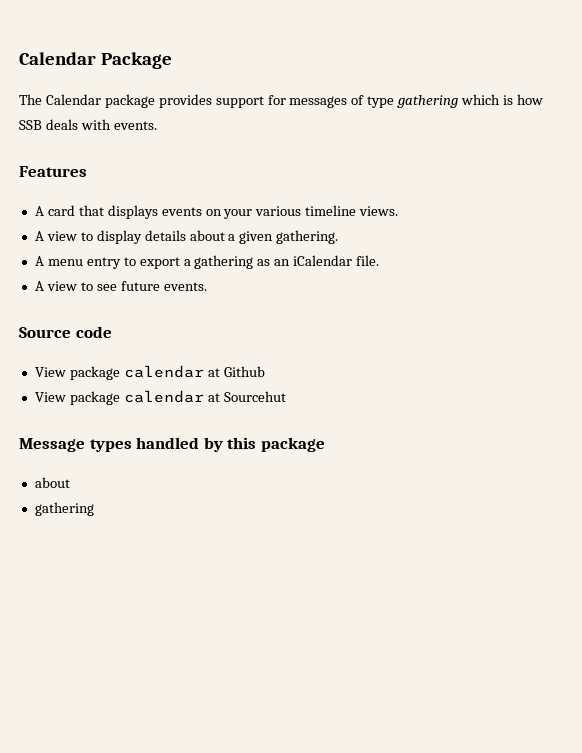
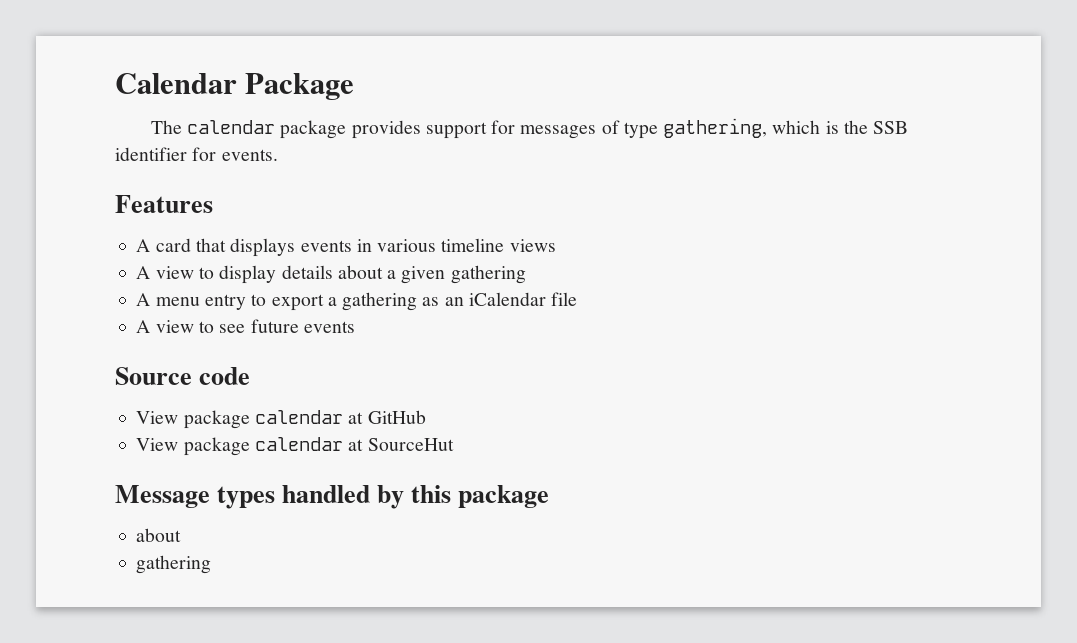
- The Calendar package provides support for messages of type gathering which is how SSB deals with events.
+ The calendar package provides support for messages of type gathering, which is the SSB identifier for events.
- A card that displays events on your various timeline views.
+ A card that displays events in various timeline views
- A view to display details about a given gathering.
+ A view to display details about a given gathering
- A menu entry to export a gathering as an iCalendar file.
+ A menu entry to export a gathering as an iCalendar file
- A view to see future events.
+ A view to see future events
- View package calendar at Github
- View package calendar at Sourcehut
+ View package calendar at GitHub
+ View package calendar at SourceHut

